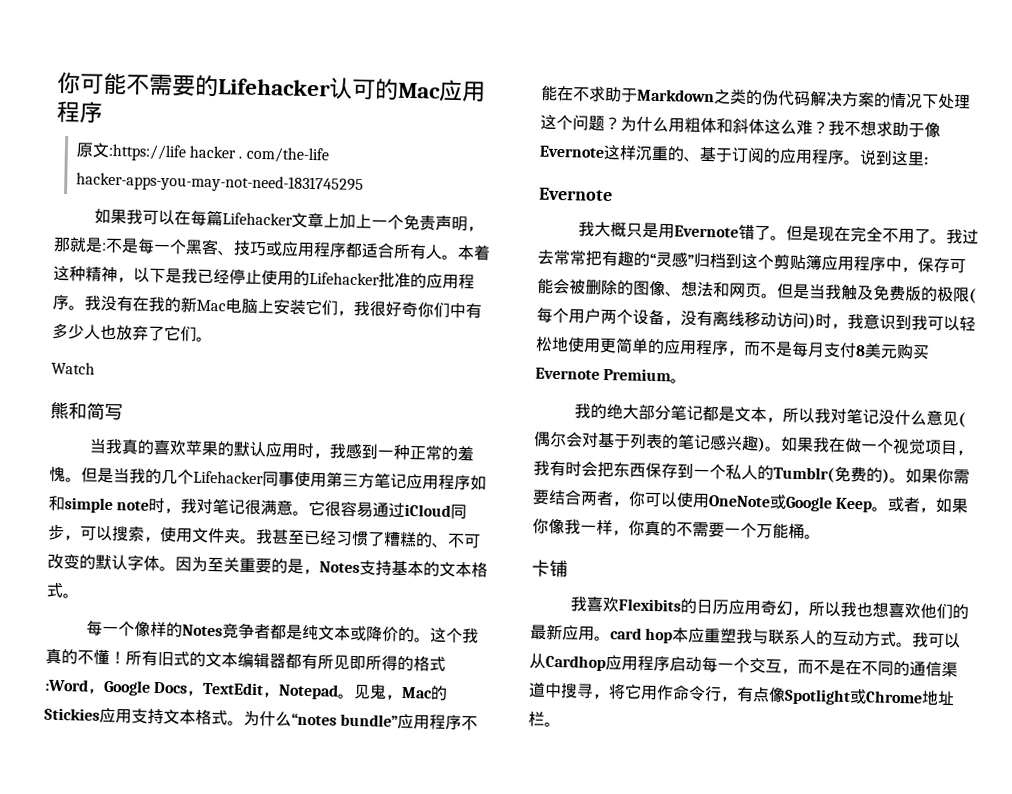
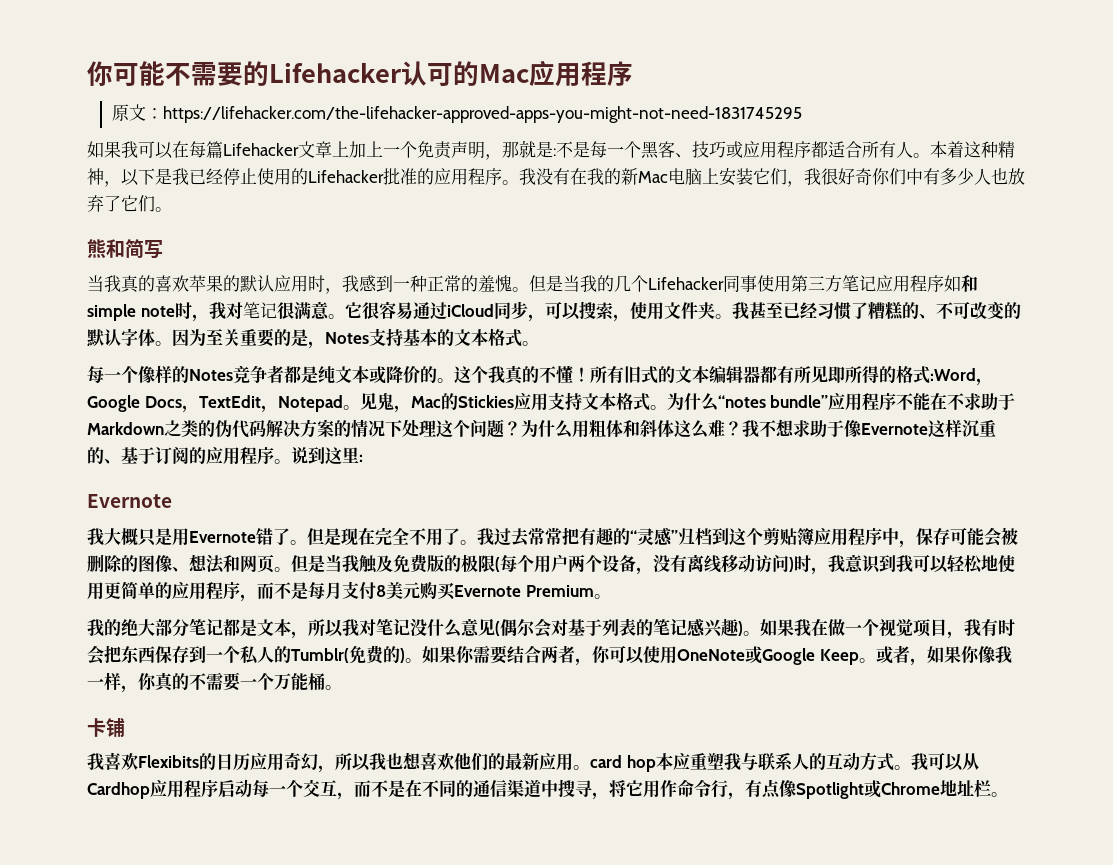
- 原文:https://life hacker . com/the-life hacker-apps-you-may-not-need-1831745295
+ 原文：https://lifehacker.com/the-lifehacker-approved-apps-you-might-not-need-1831745295
- Watch

